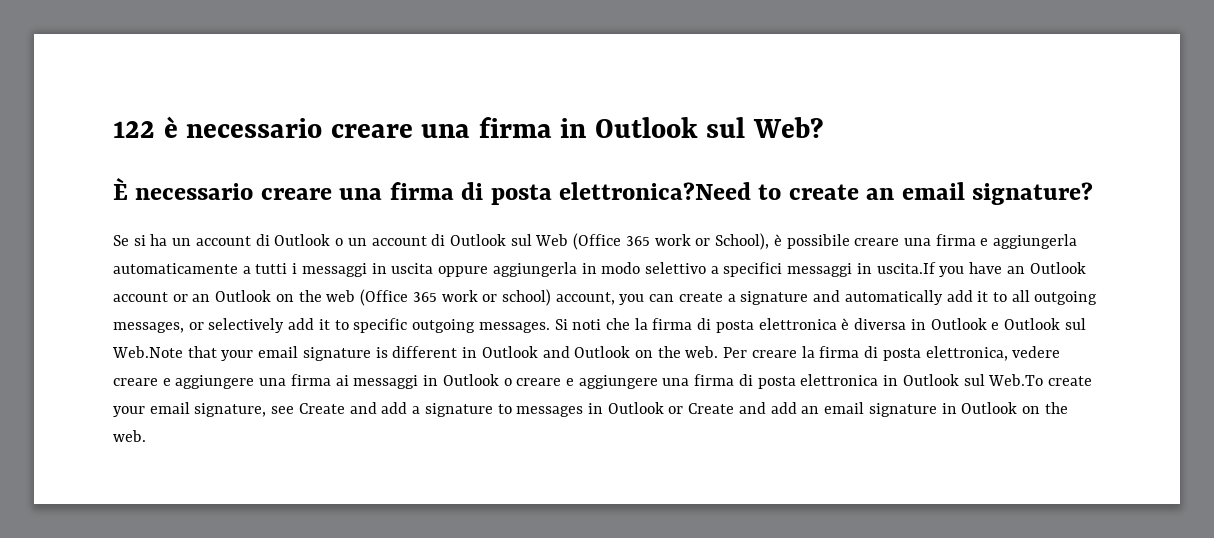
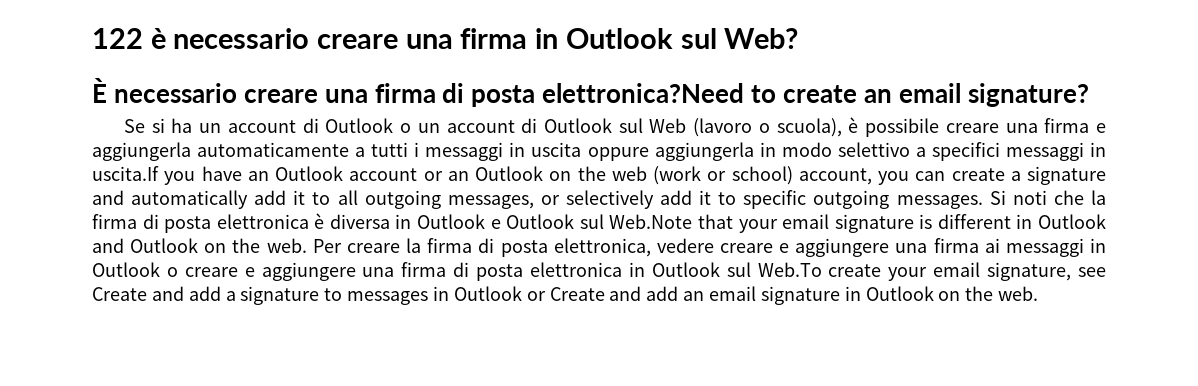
- Se si ha un account di Outlook o un account di Outlook sul Web (Office 365 work or School), è possibile creare una firma e aggiungerla automaticamente a tutti i messaggi in uscita oppure aggiungerla in modo selettivo a specifici messaggi in uscita.If you have an Outlook account or an Outlook on the web (Office 365 work or school) account, you can create a signature and automatically add it to all outgoing messages, or selectively add it to specific outgoing messages.
+ Se si ha un account di Outlook o un account di Outlook sul Web (lavoro o scuola), è possibile creare una firma e aggiungerla automaticamente a tutti i messaggi in uscita oppure aggiungerla in modo selettivo a specifici messaggi in uscita.If you have an Outlook account or an Outlook on the web (work or school) account, you can create a signature and automatically add it to all outgoing messages, or selectively add it to specific outgoing messages.

